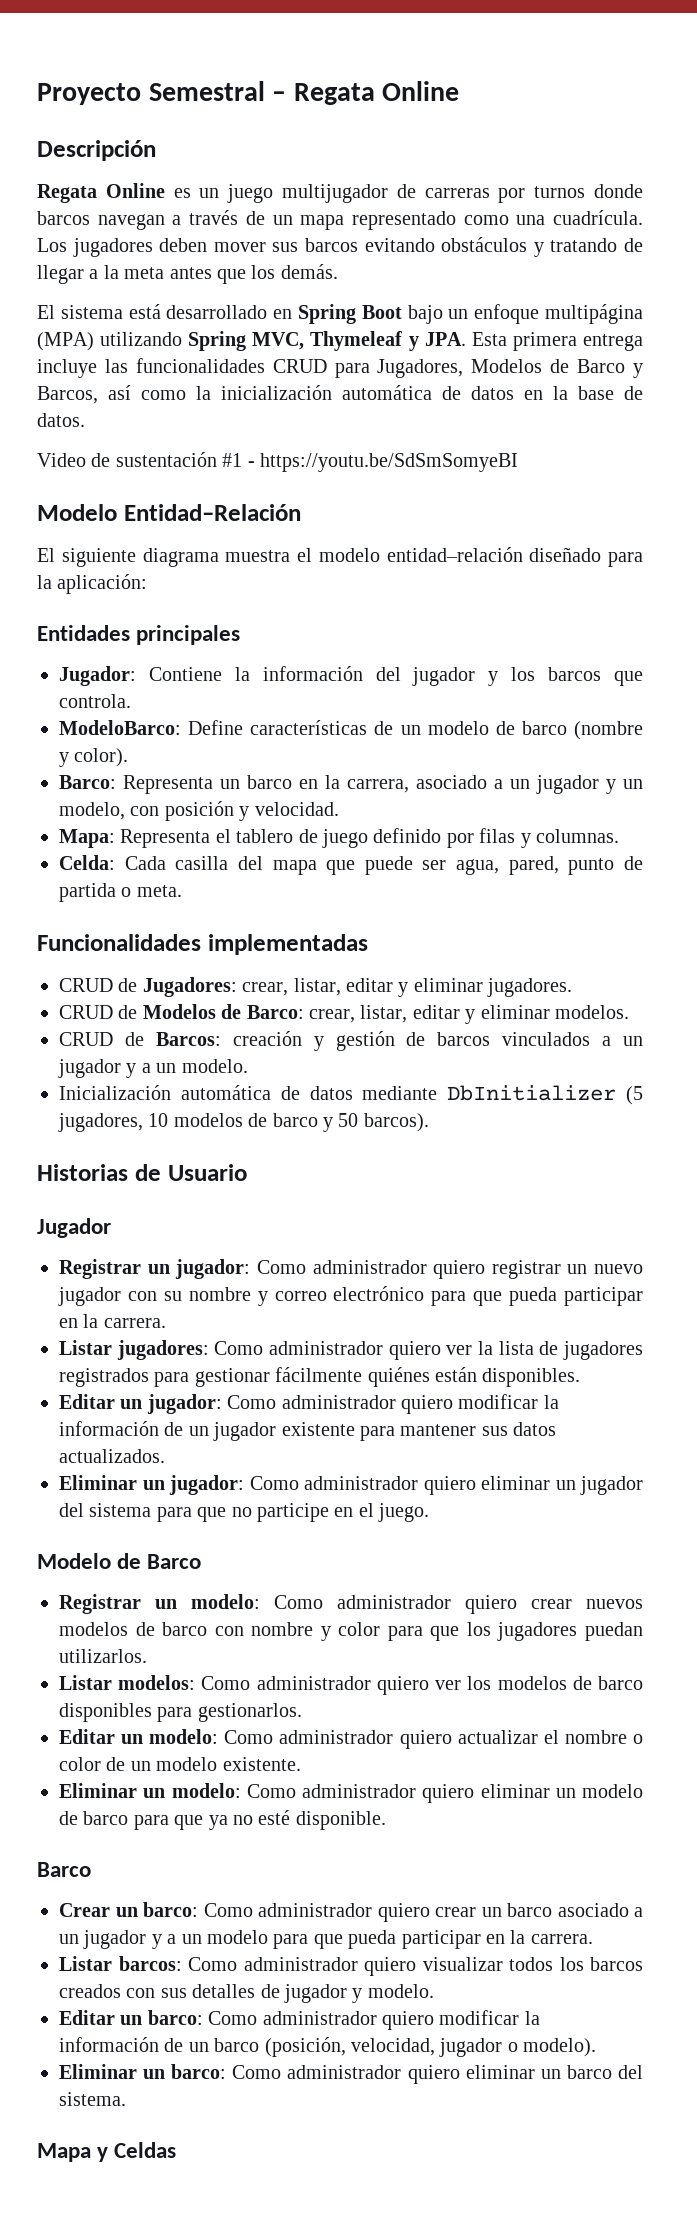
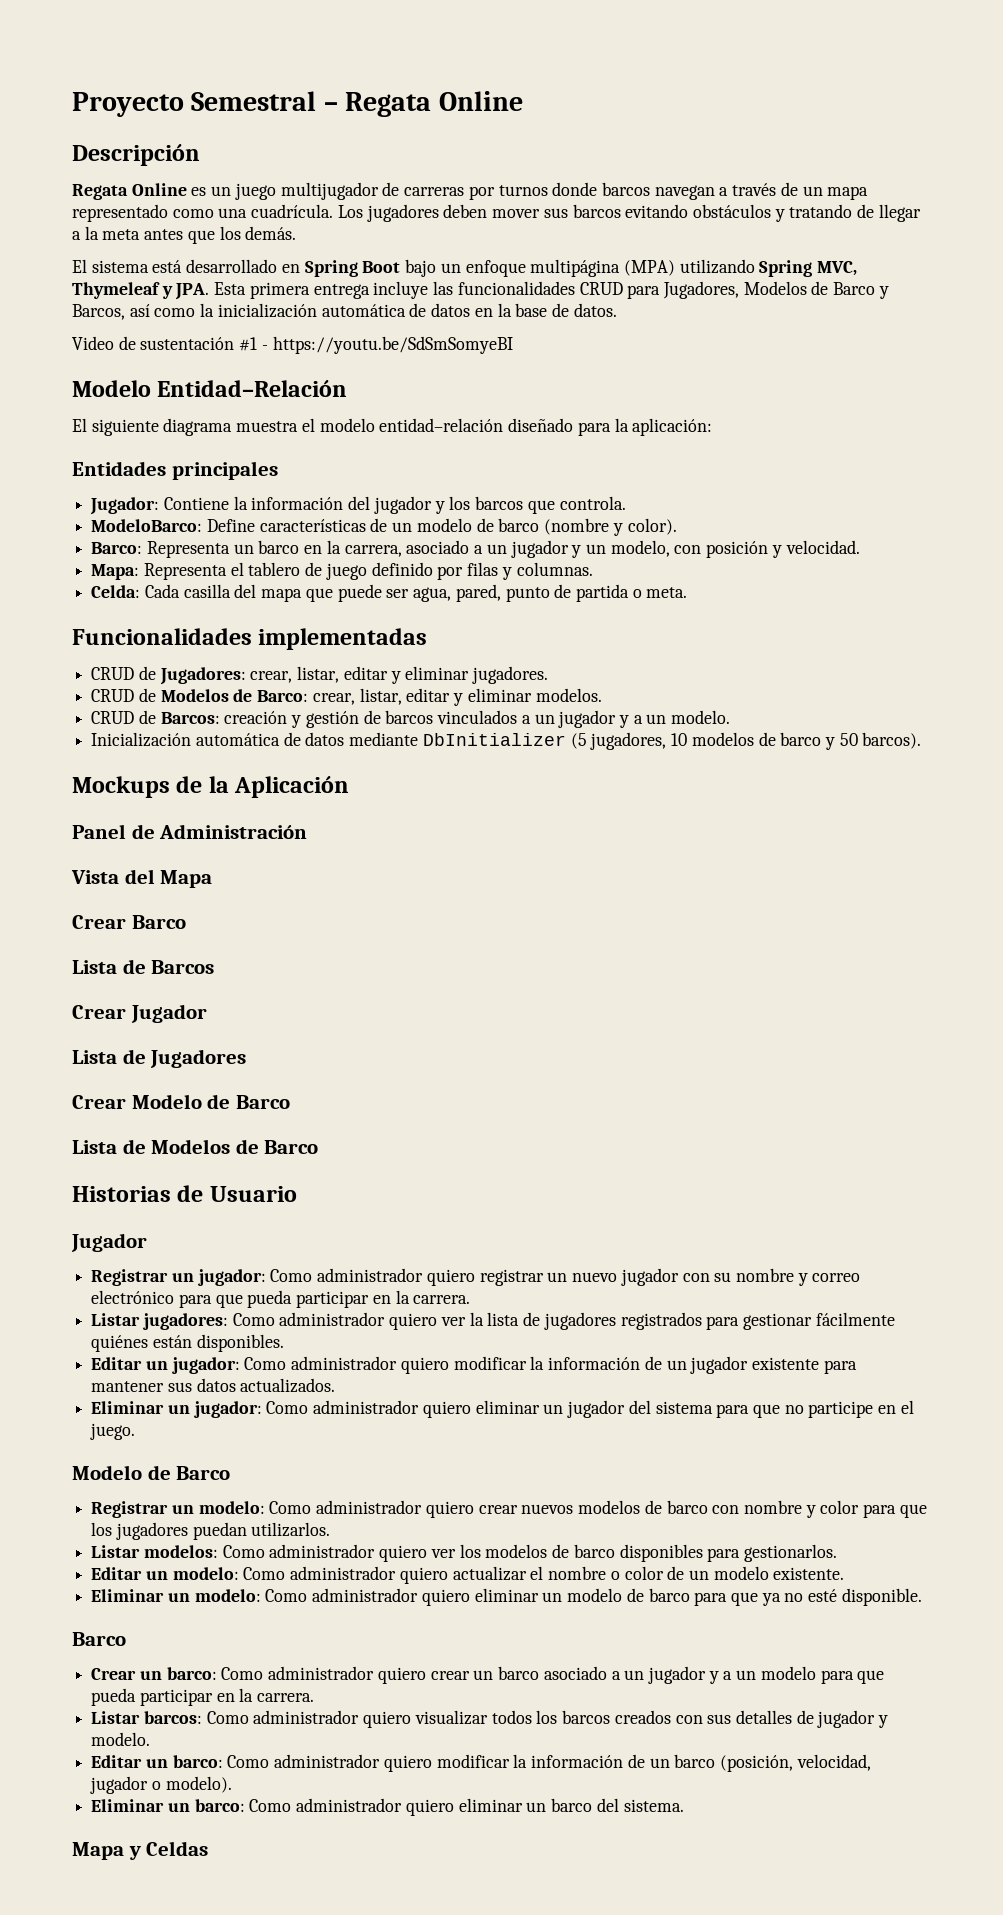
+ Mockups de la Aplicación
+ Panel de Administración
+ Vista del Mapa
+ Crear Barco
+ Lista de Barcos
+ Crear Jugador
+ Lista de Jugadores
+ Crear Modelo de Barco
+ Lista de Modelos de Barco

